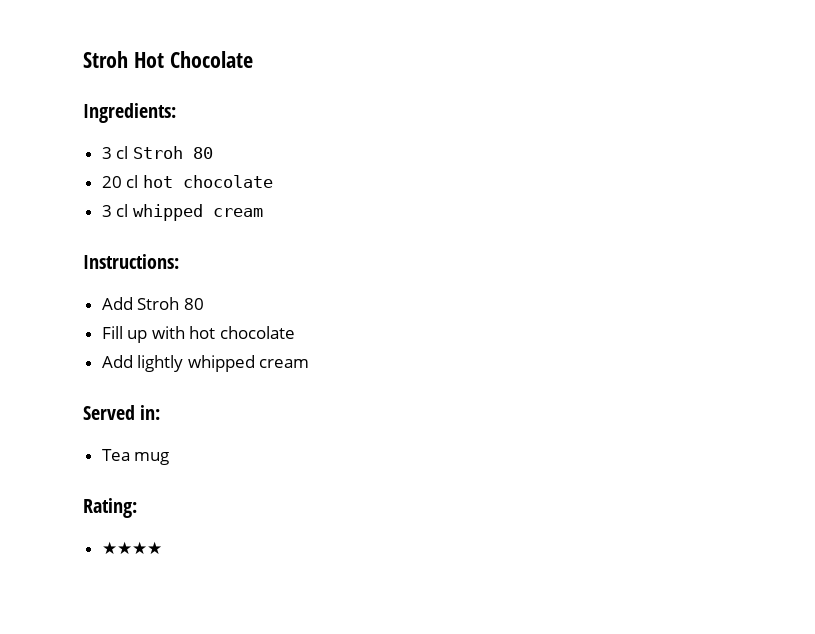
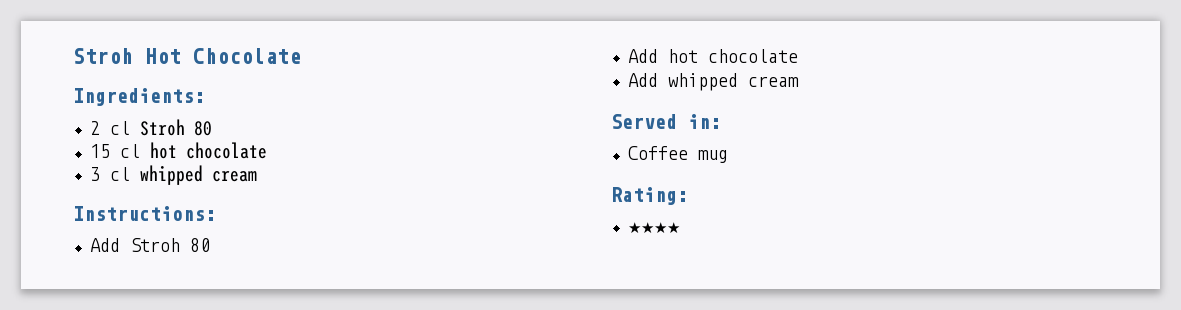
- 3 cl Stroh 80
+ 2 cl Stroh 80
- 20 cl hot chocolate
+ 15 cl hot chocolate
- Fill up with hot chocolate
+ Add hot chocolate
- Add lightly whipped cream
+ Add whipped cream
- Tea mug
+ Coffee mug

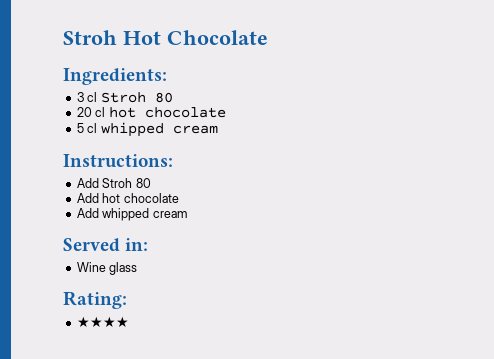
- 2 cl Stroh 80
+ 3 cl Stroh 80
- 15 cl hot chocolate
+ 20 cl hot chocolate
- 3 cl whipped cream
+ 5 cl whipped cream
- Coffee mug
+ Wine glass

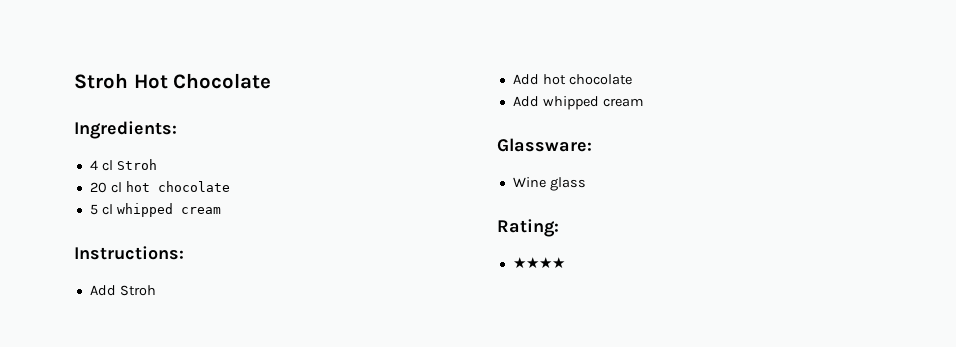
- 3 cl Stroh 80
+ 4 cl Stroh
- Add Stroh 80
+ Add Stroh
- Served in:
+ Glassware:

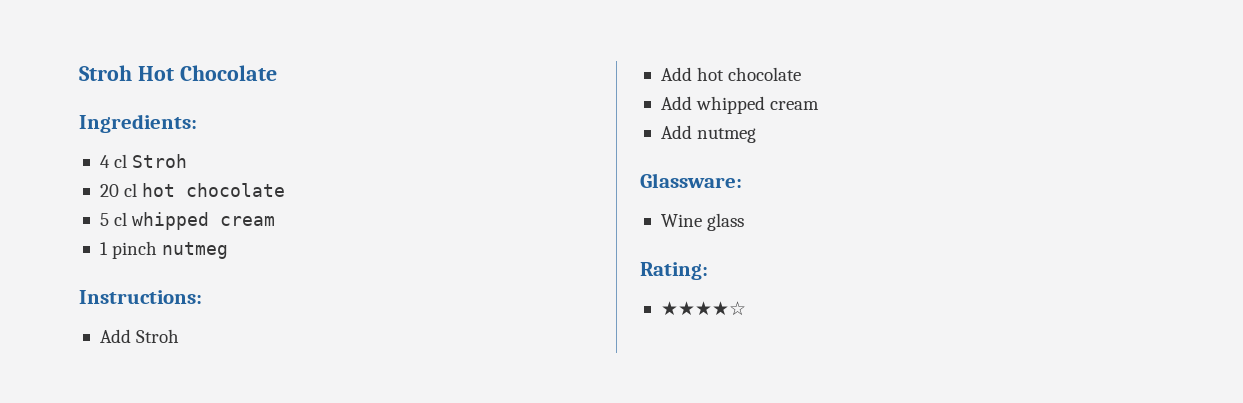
+ 1 pinch nutmeg
+ Add nutmeg
- ★★★★
+ ★★★★☆

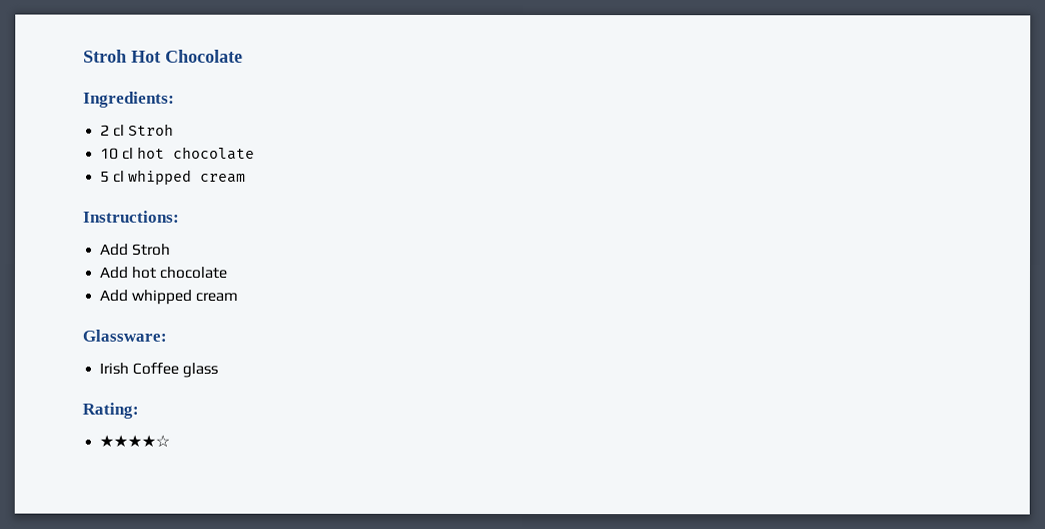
- 4 cl Stroh
+ 2 cl Stroh
- 20 cl hot chocolate
+ 10 cl hot chocolate
- 1 pinch nutmeg
- Add nutmeg
- Wine glass
+ Irish Coffee glass

